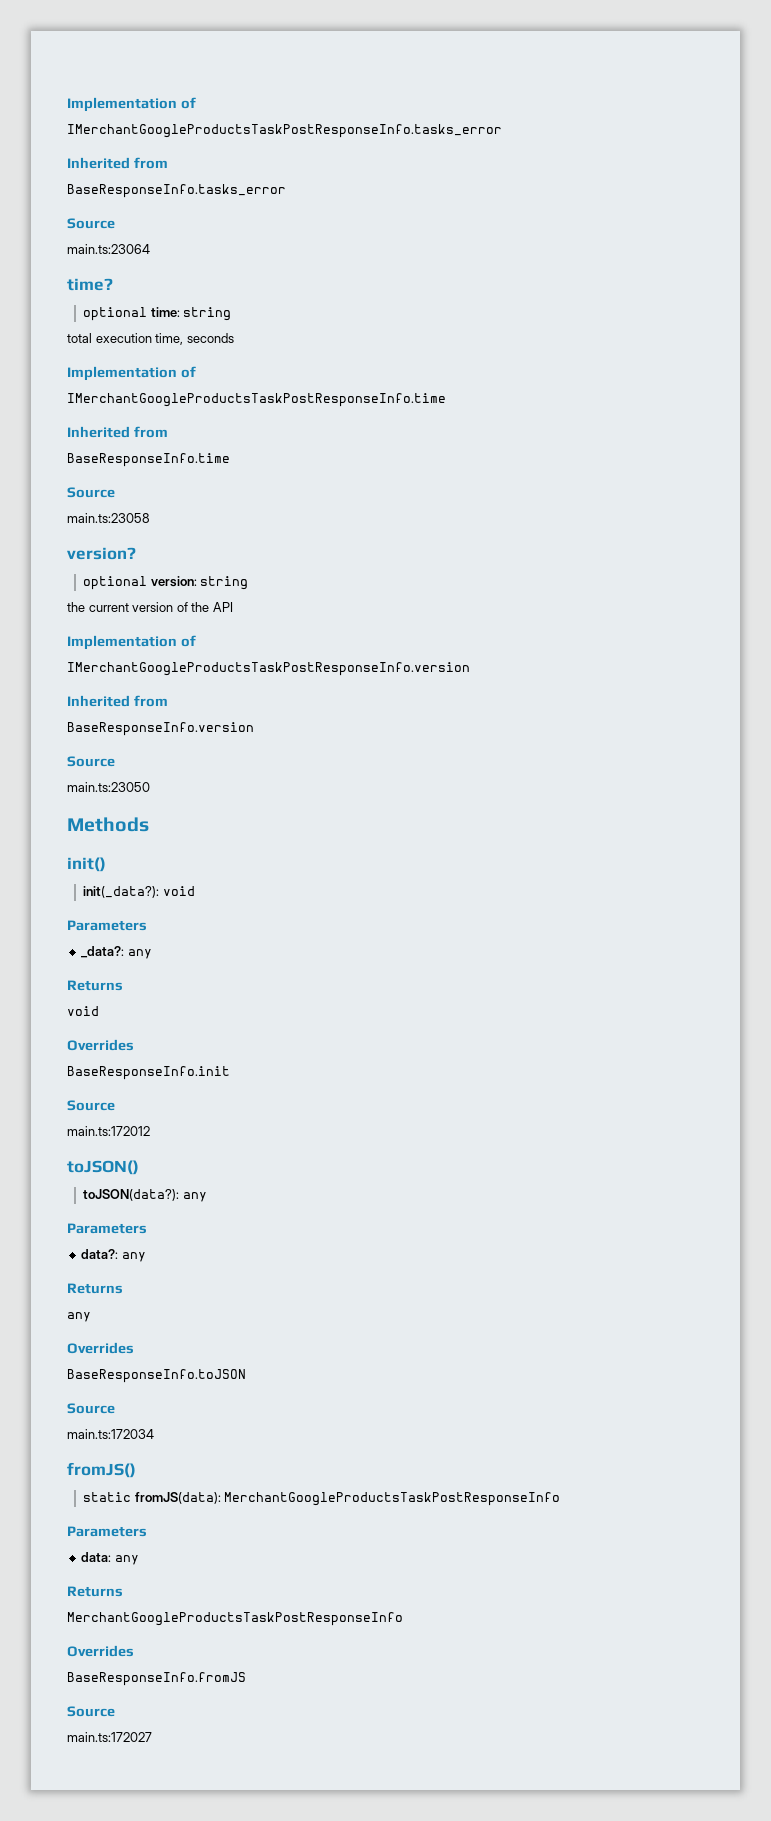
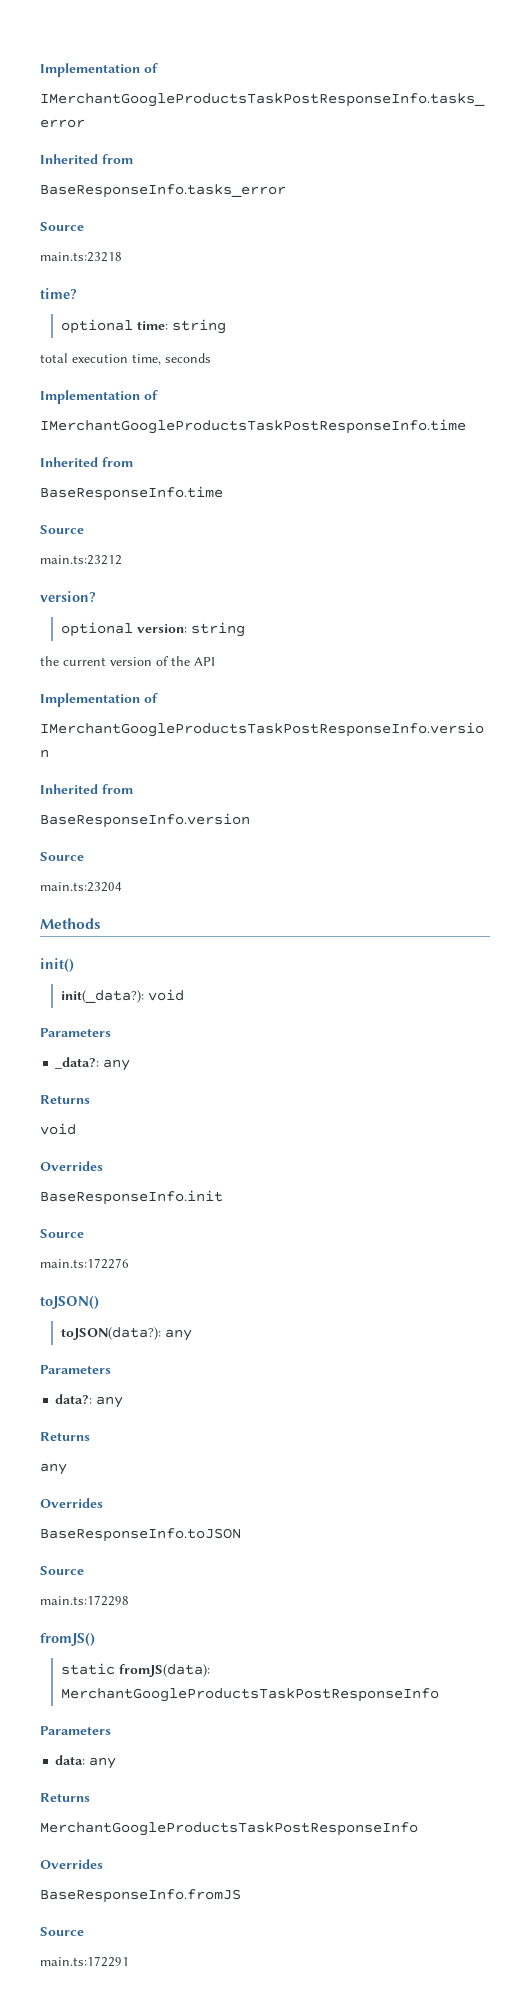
- main.ts:23064
+ main.ts:23218
- main.ts:23058
+ main.ts:23212
- main.ts:23050
+ main.ts:23204
- main.ts:172012
+ main.ts:172276
- main.ts:172034
+ main.ts:172298
- main.ts:172027
+ main.ts:172291

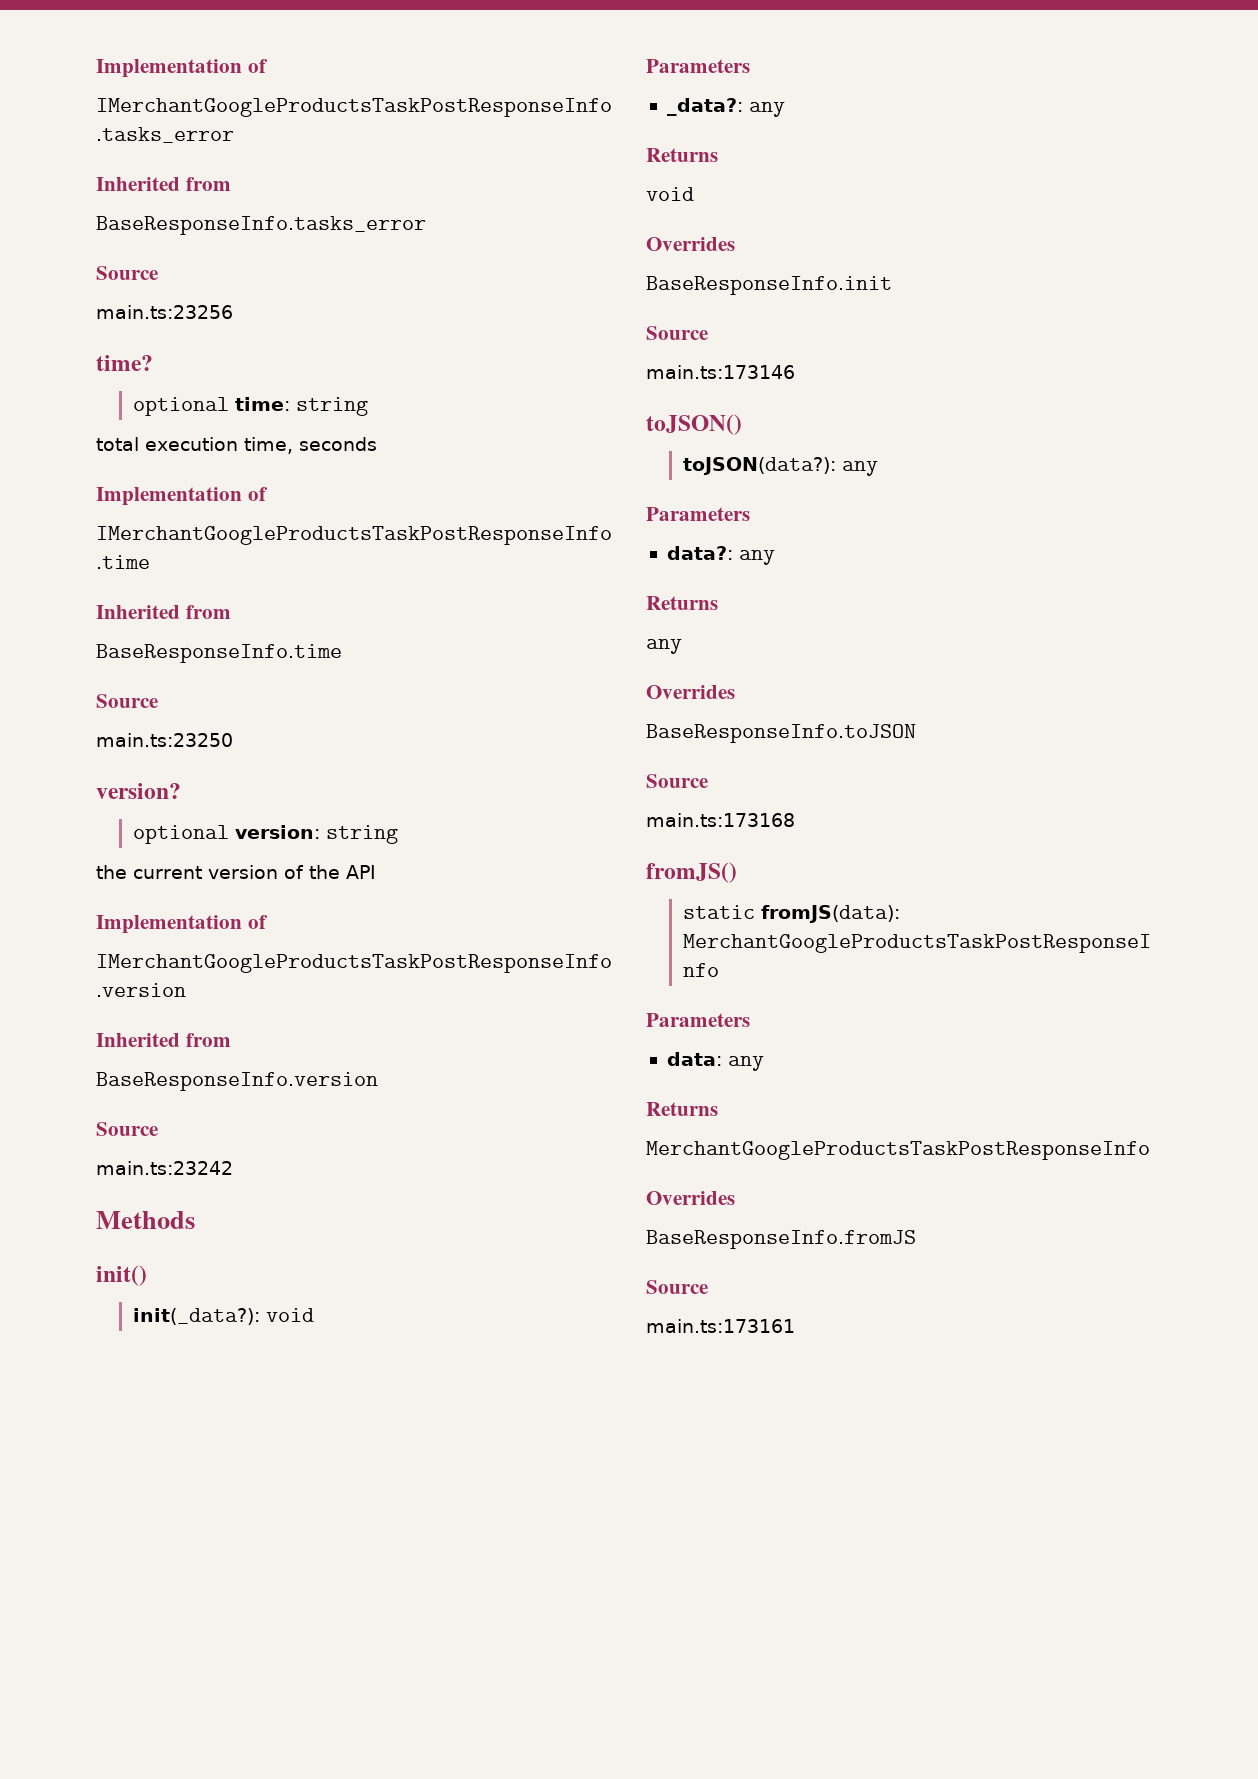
- main.ts:23218
+ main.ts:23256
- main.ts:23212
+ main.ts:23250
- main.ts:23204
+ main.ts:23242
- main.ts:172276
+ main.ts:173146
- main.ts:172298
+ main.ts:173168
- main.ts:172291
+ main.ts:173161

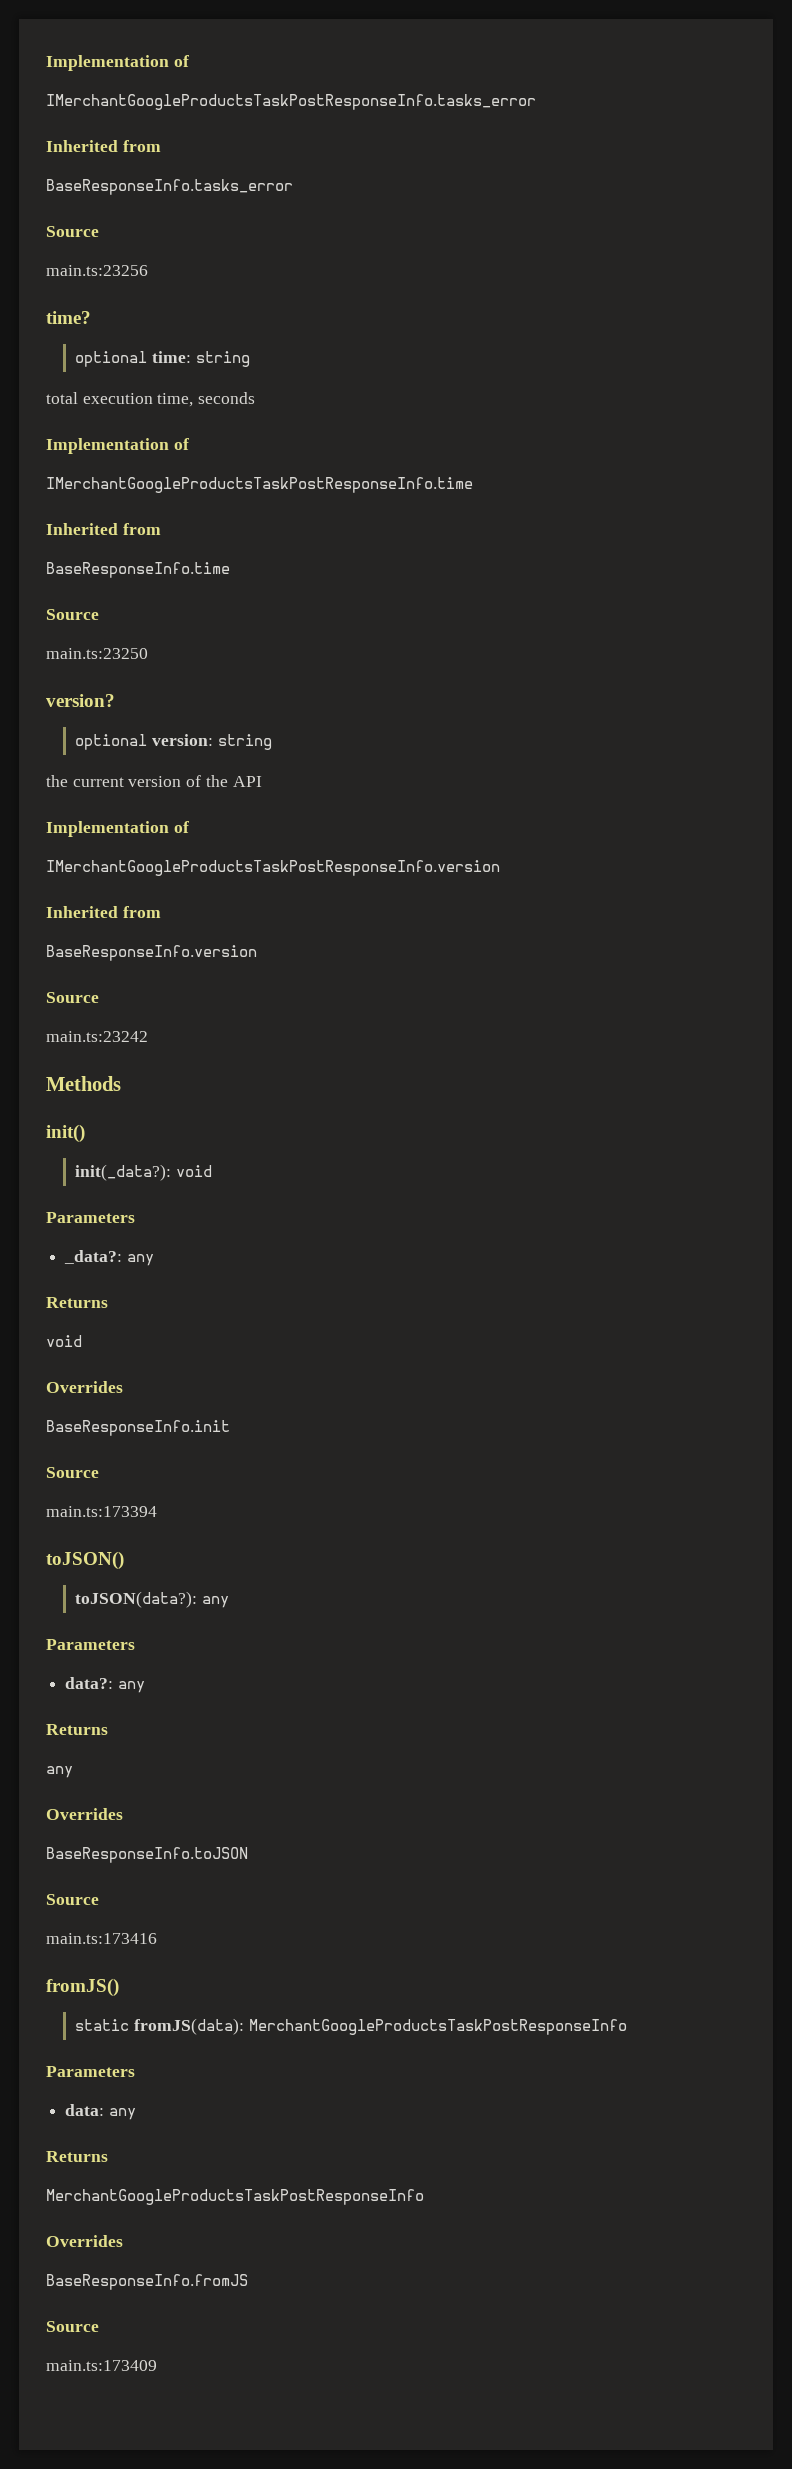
- main.ts:173146
+ main.ts:173394
- main.ts:173168
+ main.ts:173416
- main.ts:173161
+ main.ts:173409

